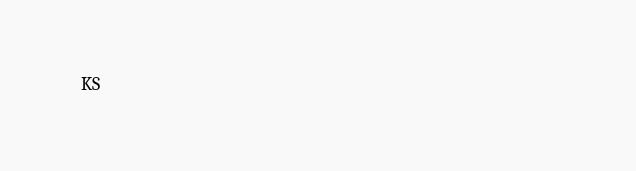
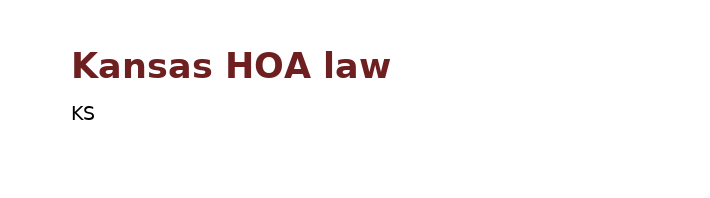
+ Kansas HOA law

